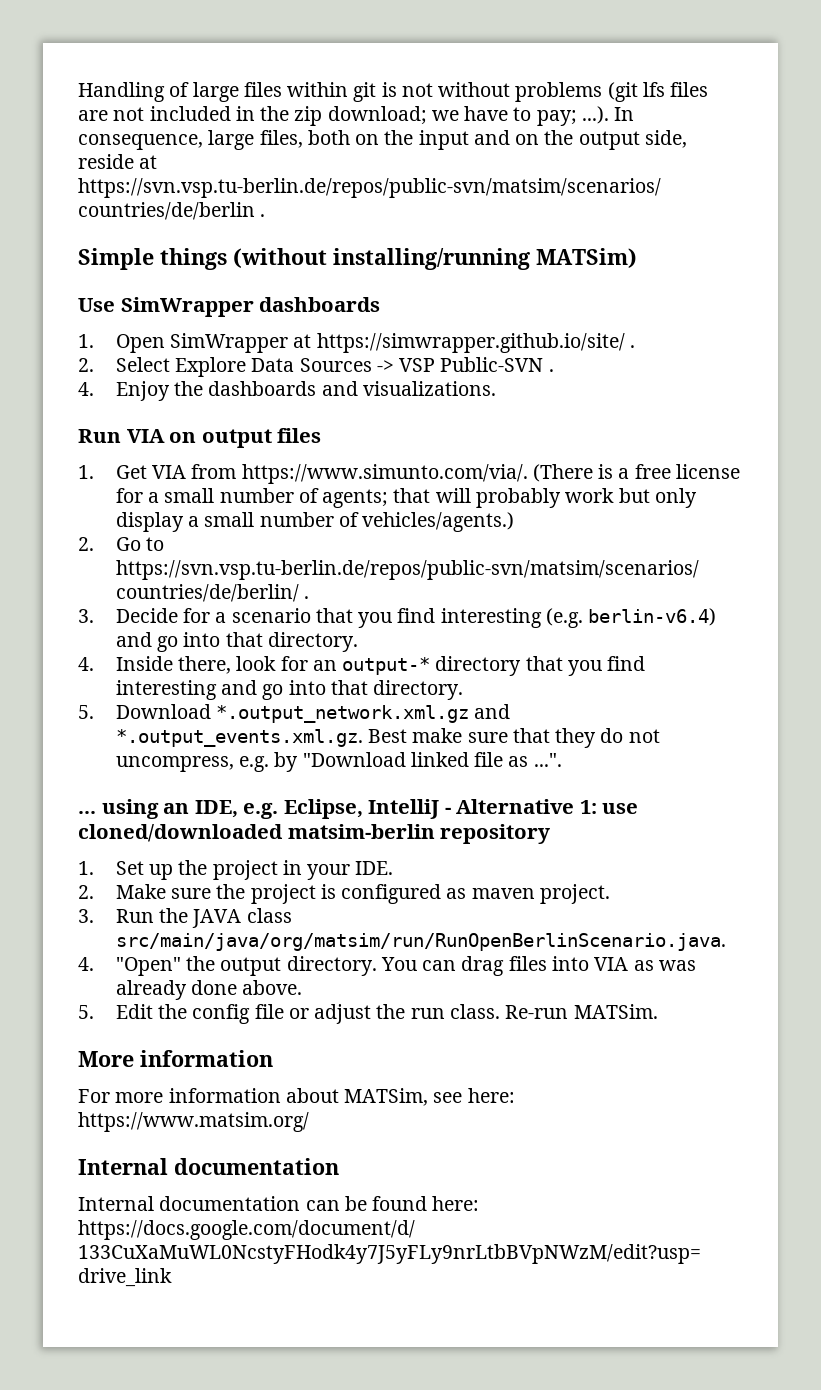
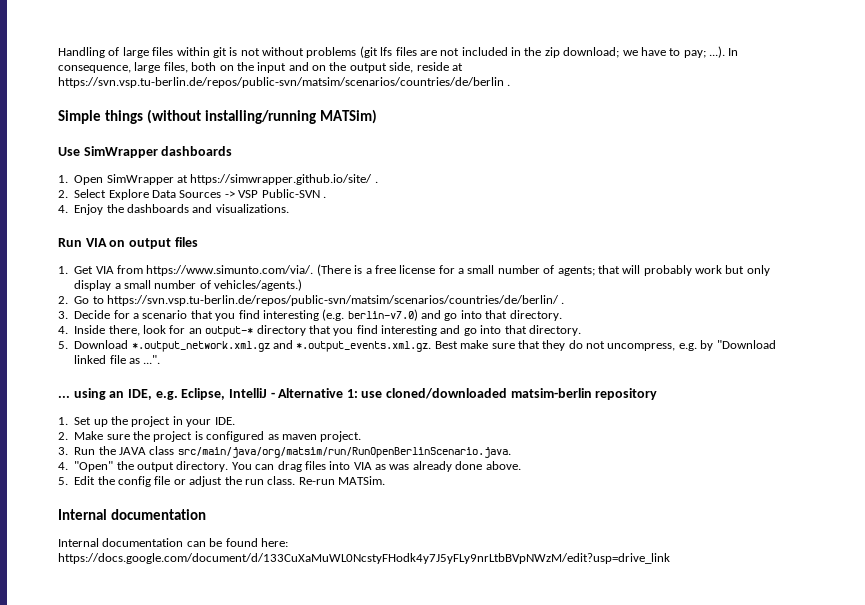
- 3. Decide for a scenario that you find interesting (e.g. berlin-v6.4) and go into that directory.
+ 3. Decide for a scenario that you find interesting (e.g. berlin-v7.0) and go into that directory.
- More information
- For more information about MATSim, see here: https://www.matsim.org/

